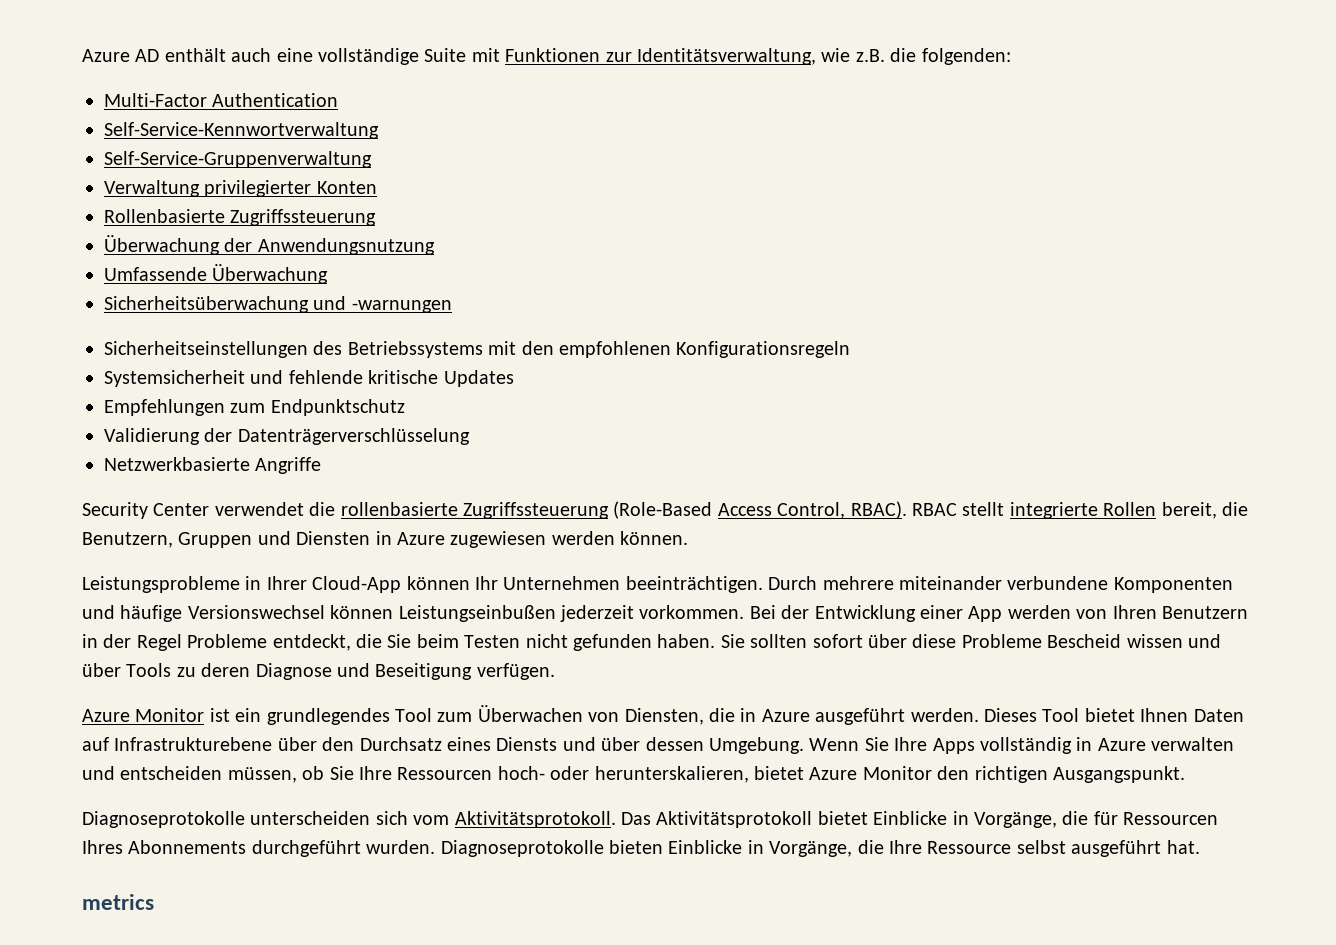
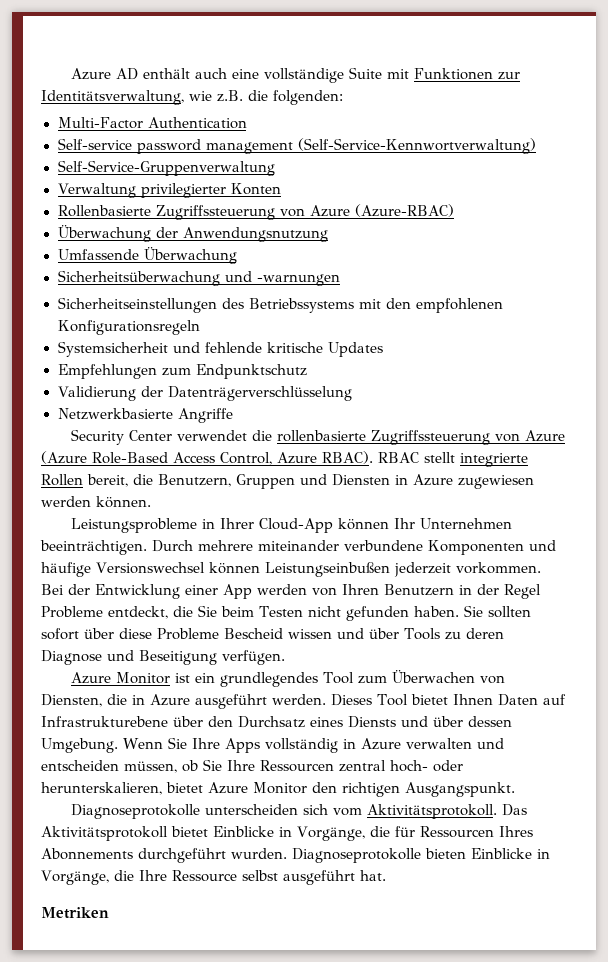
- Self-Service-Kennwortverwaltung
+ Self-service password management (Self-Service-Kennwortverwaltung)
- Rollenbasierte Zugriffssteuerung
+ Rollenbasierte Zugriffssteuerung von Azure (Azure-RBAC)
- Security Center verwendet die rollenbasierte Zugriffssteuerung (Role-Based Access Control, RBAC).
+ Security Center verwendet die rollenbasierte Zugriffssteuerung von Azure (Azure Role-Based Access Control, Azure RBAC).
- Wenn Sie Ihre Apps vollständig in Azure verwalten und entscheiden müssen, ob Sie Ihre Ressourcen hoch- oder herunterskalieren, bietet Azure Monitor den richtigen Ausgangspunkt.
+ Wenn Sie Ihre Apps vollständig in Azure verwalten und entscheiden müssen, ob Sie Ihre Ressourcen zentral hoch- oder herunterskalieren, bietet Azure Monitor den richtigen Ausgangspunkt.
- metrics
+ Metriken

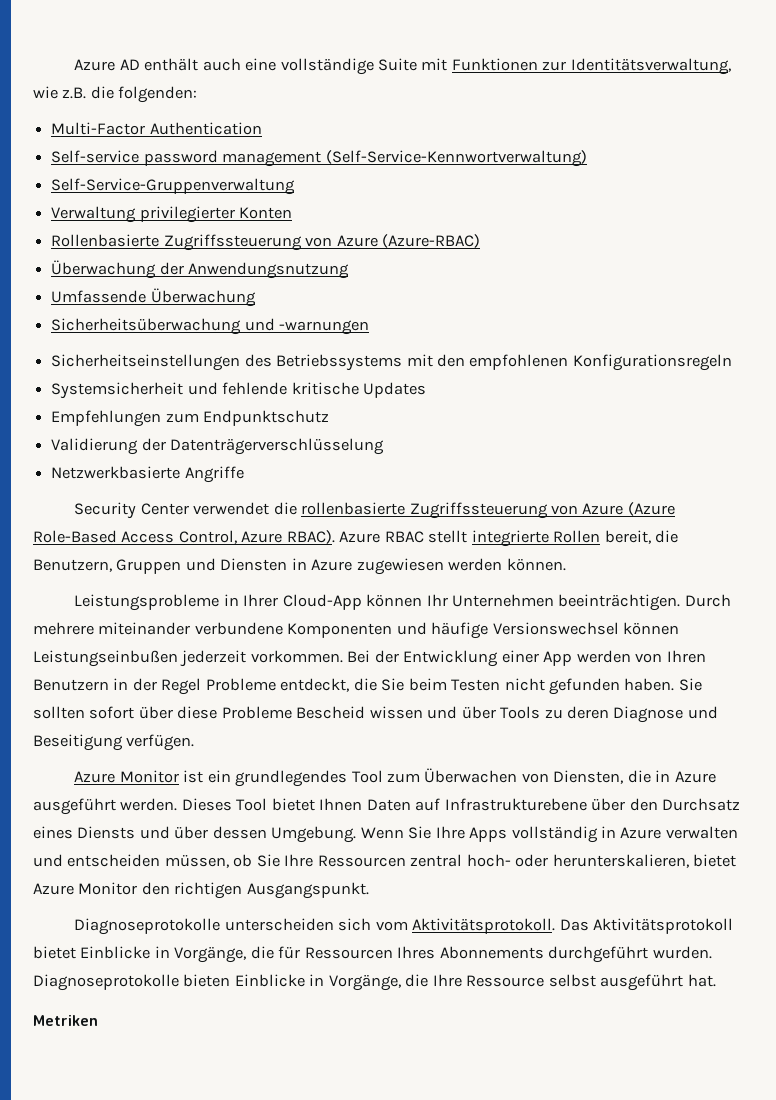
- RBAC stellt integrierte Rollen bereit, die Benutzern, Gruppen und Diensten in Azure zugewiesen werden können.
+ Azure RBAC stellt integrierte Rollen bereit, die Benutzern, Gruppen und Diensten in Azure zugewiesen werden können.

